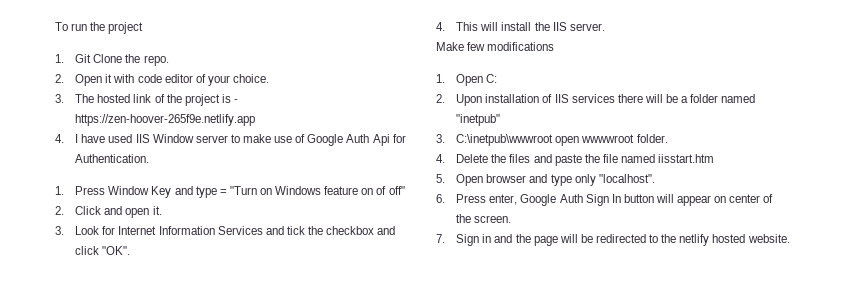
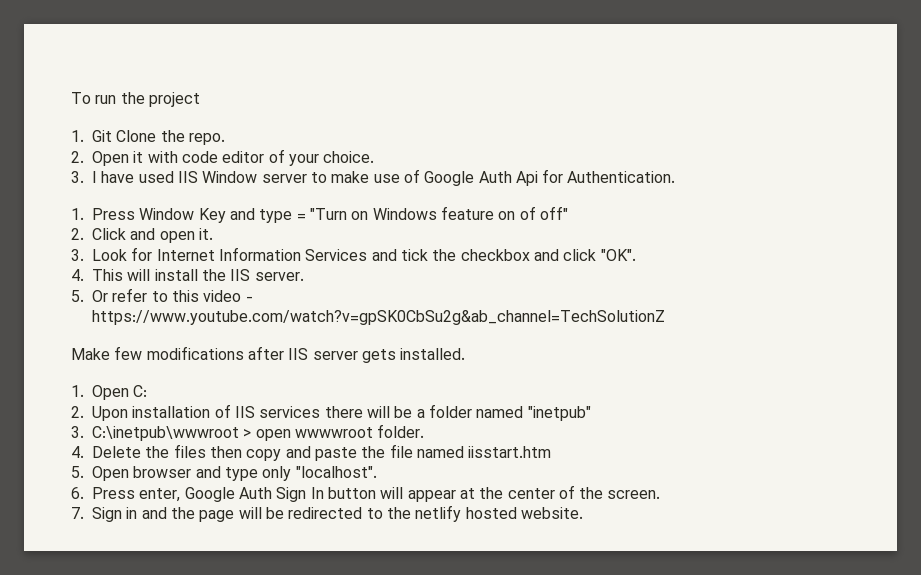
- 3. The hosted link of the project is - https://zen-hoover-265f9e.netlify.app
- 4. I have used IIS Window server to make use of Google Auth Api for Authentication.
+ 3. I have used IIS Window server to make use of Google Auth Api for Authentication.
- Make few modifications
+ 5. Or refer to this video - https://www.youtube.com/watch?v=gpSK0CbSu2g&ab_channel=TechSolutionZ
+ Make few modifications after IIS server gets installed.
- 3. C:\inetpub\wwwroot open wwwwroot folder.
+ 3. C:\inetpub\wwwroot > open wwwwroot folder.
- 4. Delete the files and paste the file named iisstart.htm
+ 4. Delete the files then copy and paste the file named iisstart.htm
- 6. Press enter, Google Auth Sign In button will appear on center of the screen.
+ 6. Press enter, Google Auth Sign In button will appear at the center of the screen.

